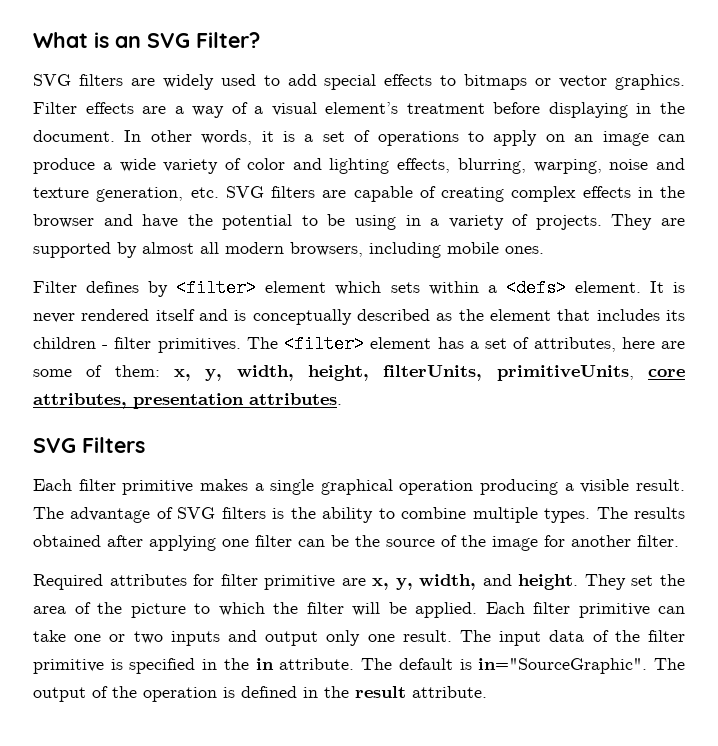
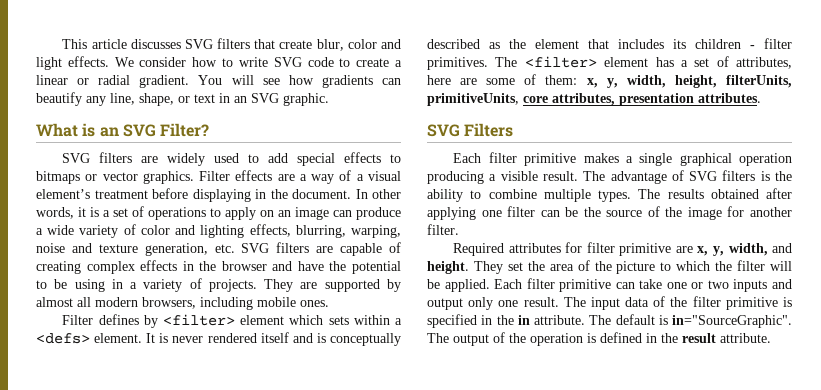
+ This article discusses SVG filters that create blur, color and light effects. We consider how to write SVG code to create a linear or radial gradient. You will see how gradients can beautify any line, shape, or text in an SVG graphic.

